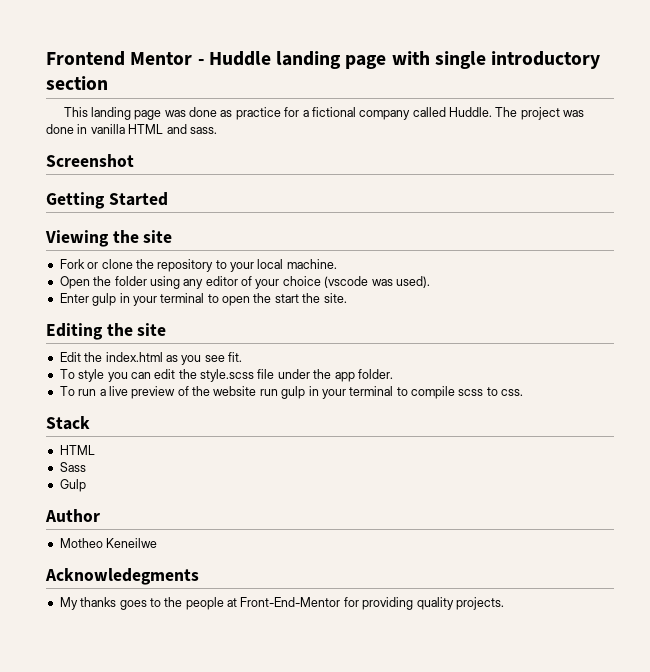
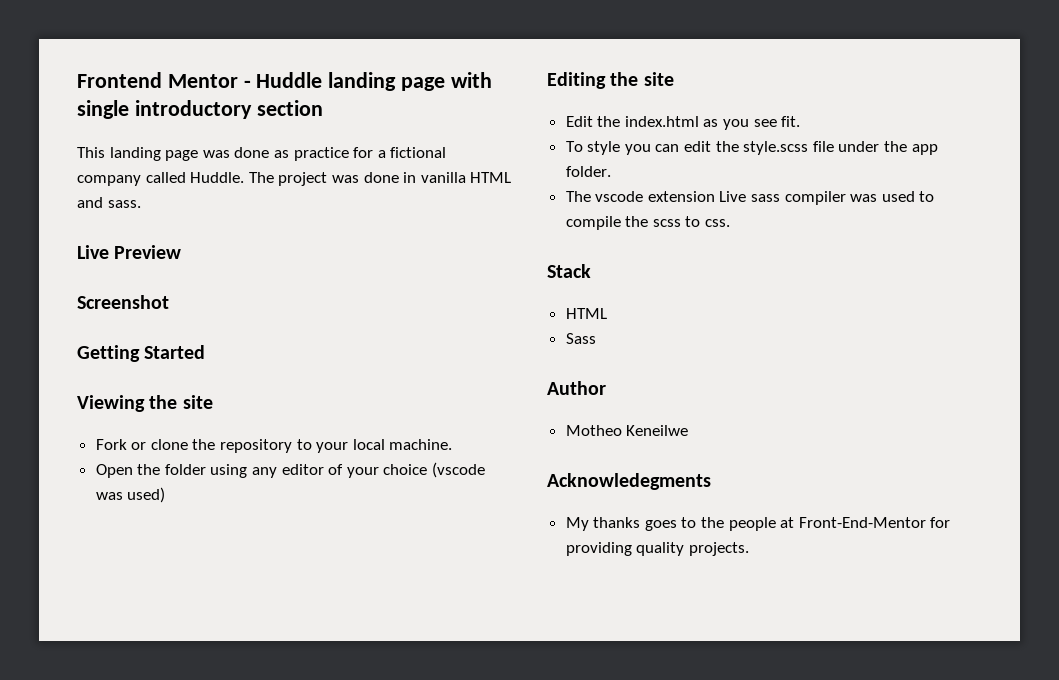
+ Live Preview
- Open the folder using any editor of your choice (vscode was used).
- Enter gulp in your terminal to open the start the site.
+ Open the folder using any editor of your choice (vscode was used)
- To run a live preview of the website run gulp in your terminal to compile scss to css.
+ The vscode extension Live sass compiler was used to compile the scss to css.
- Gulp

